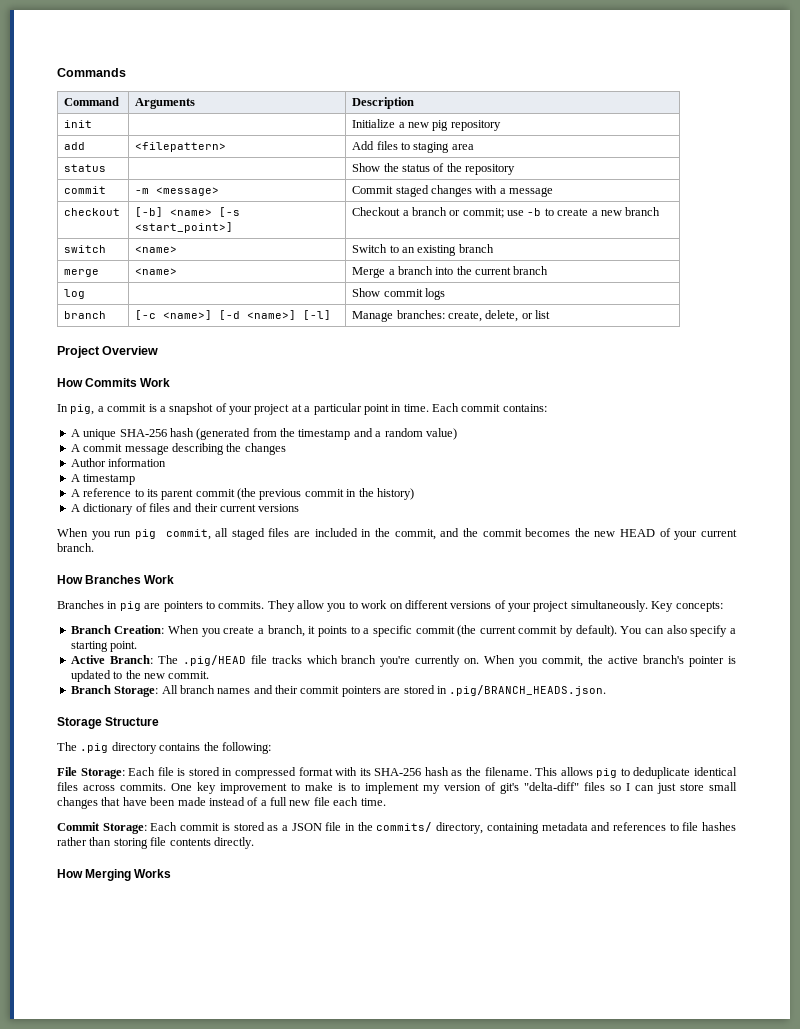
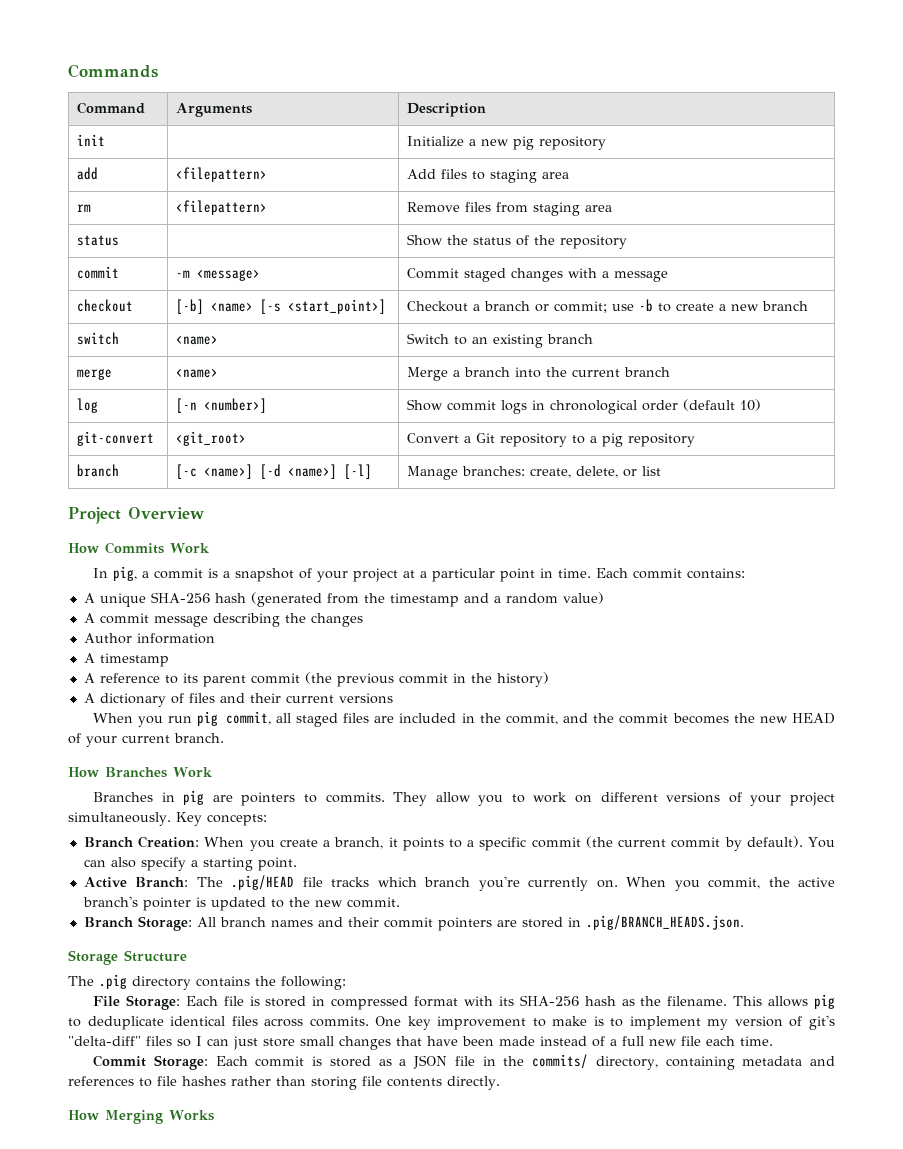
+ rm | <filepattern> | Remove files from staging area
- log | | Show commit logs
+ log | [-n <number>] | Show commit logs in chronological order (default 10)
+ git-convert | <git_root> | Convert a Git repository to a pig repository

